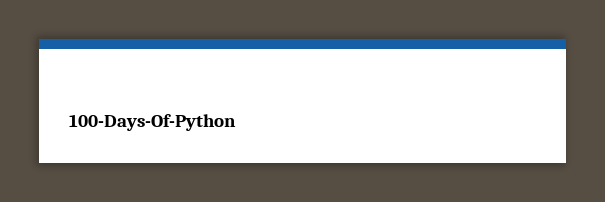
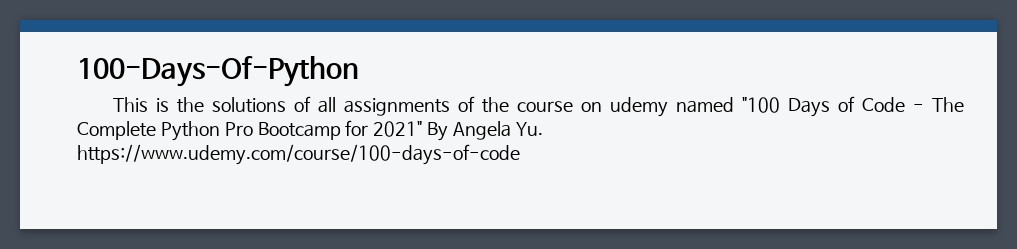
+ This is the solutions of all assignments of the course on udemy named "100 Days of Code - The Complete Python Pro Bootcamp for 2021" By Angela Yu. https://www.udemy.com/course/100-days-of-code

